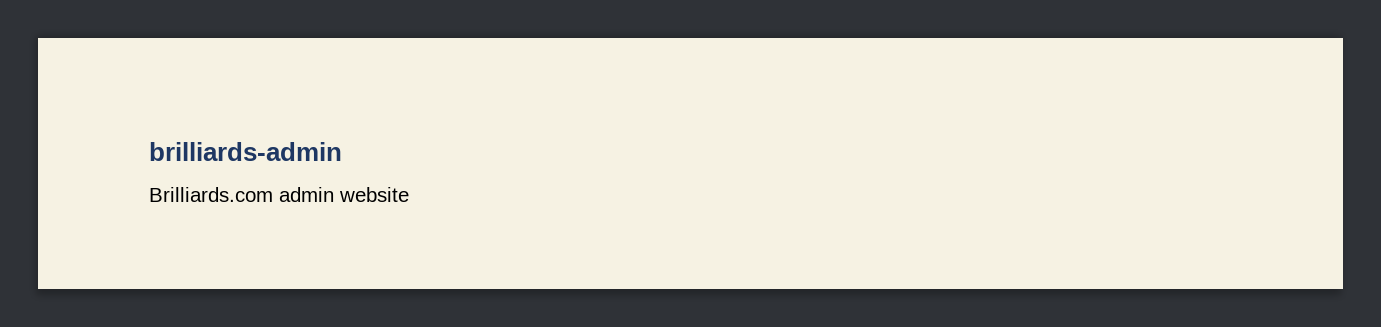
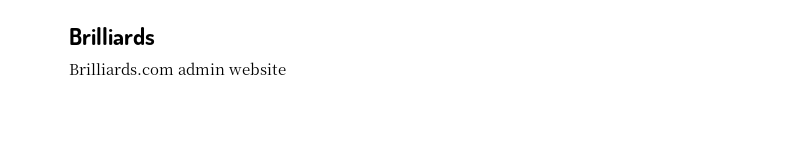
- brilliards-admin
+ Brilliards

